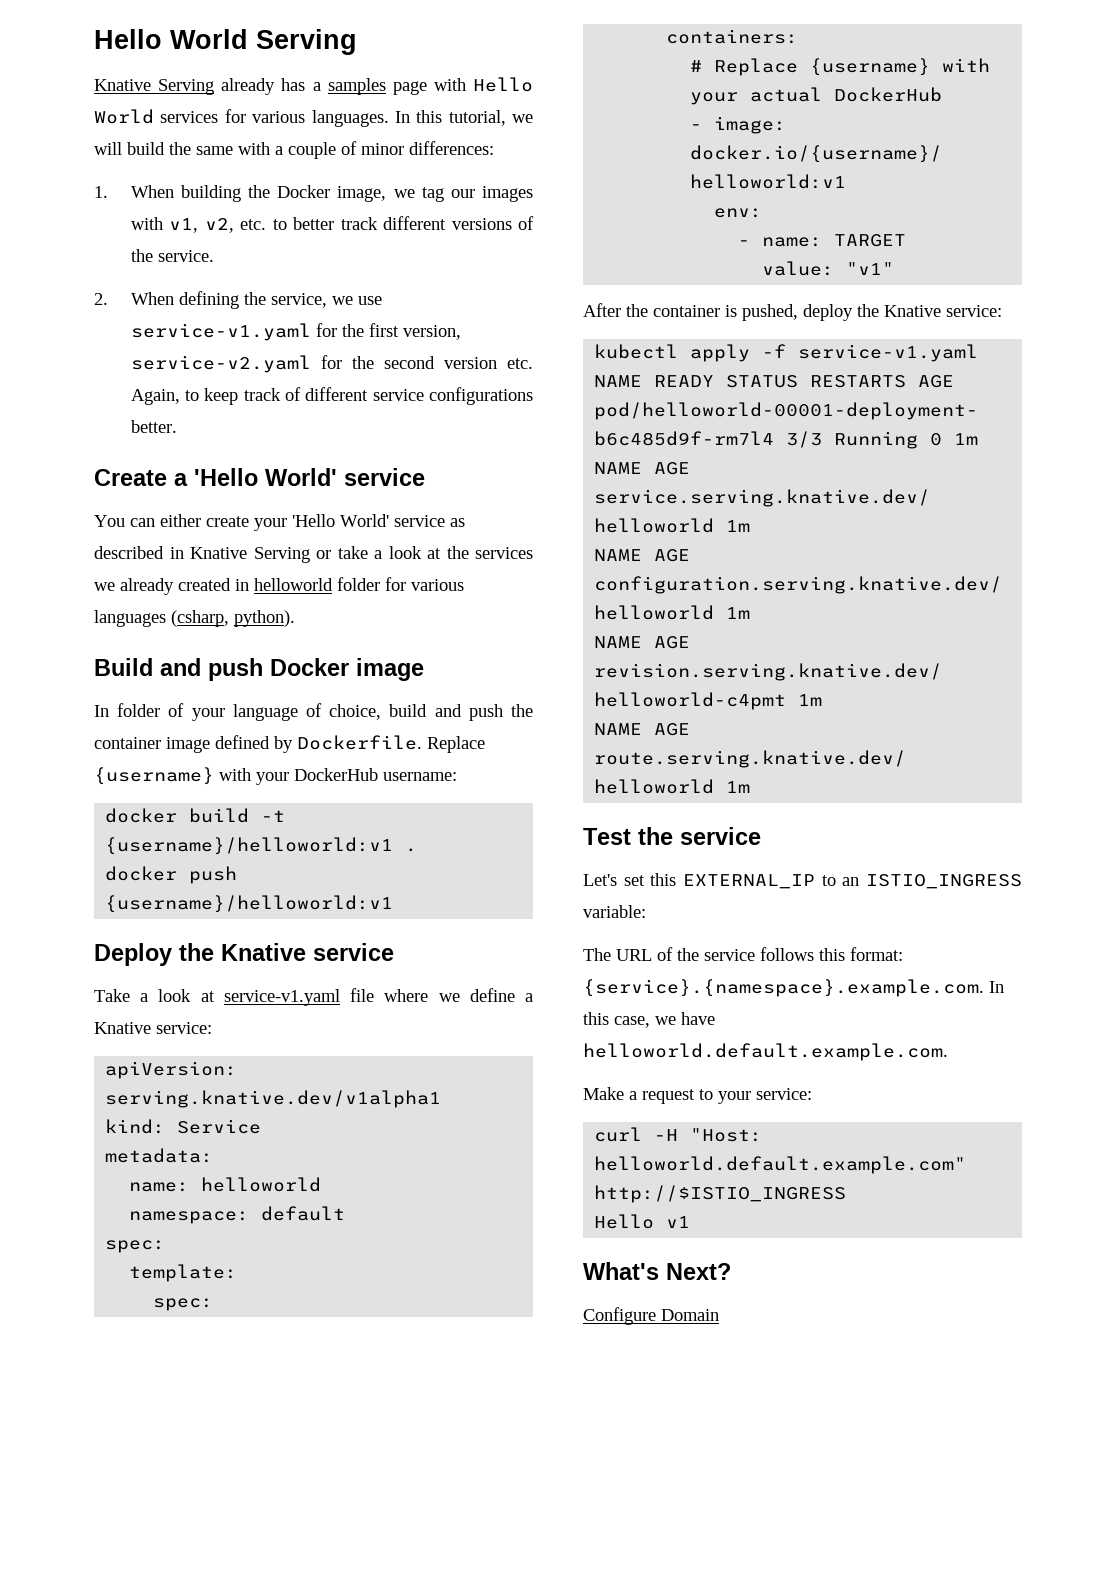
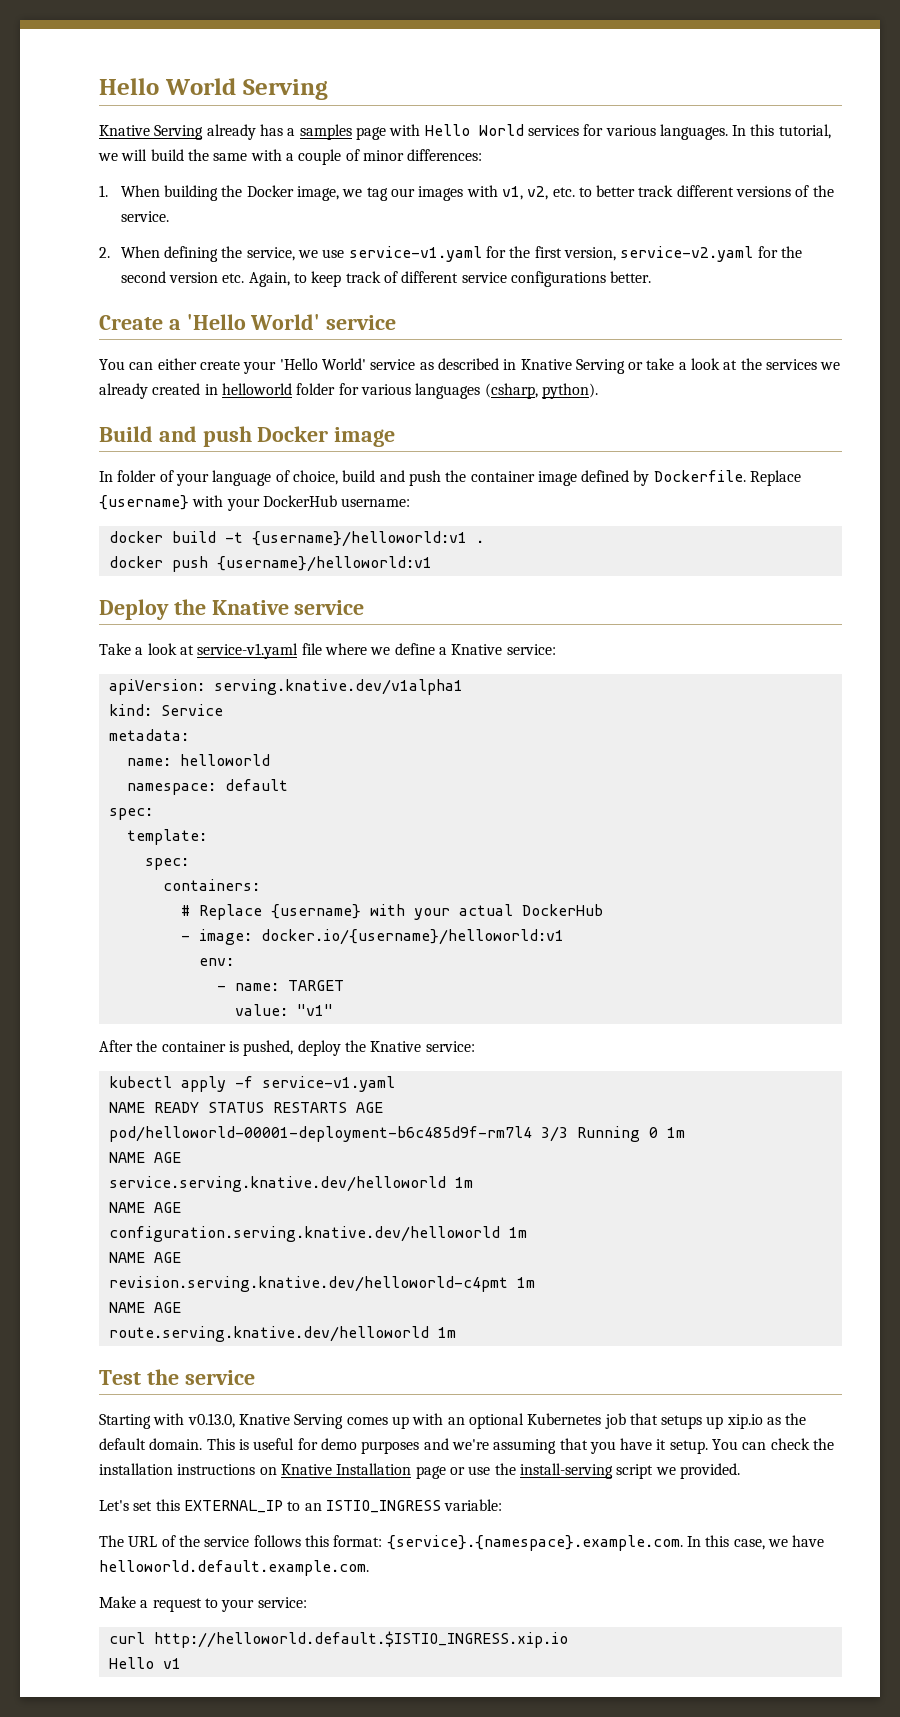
+ Starting with v0.13.0, Knative Serving comes up with an optional Kubernetes job that setups up xip.io as the default domain. This is useful for demo purposes and we're assuming that you have it setup. You can check the installation instructions on Knative Installation page or use the install-serving script we provided.
- curl -H "Host: helloworld.default.example.com" http://$ISTIO_INGRESS
+ curl http://helloworld.default.$ISTIO_INGRESS.xip.io
  Hello v1
- What's Next?
- Configure Domain

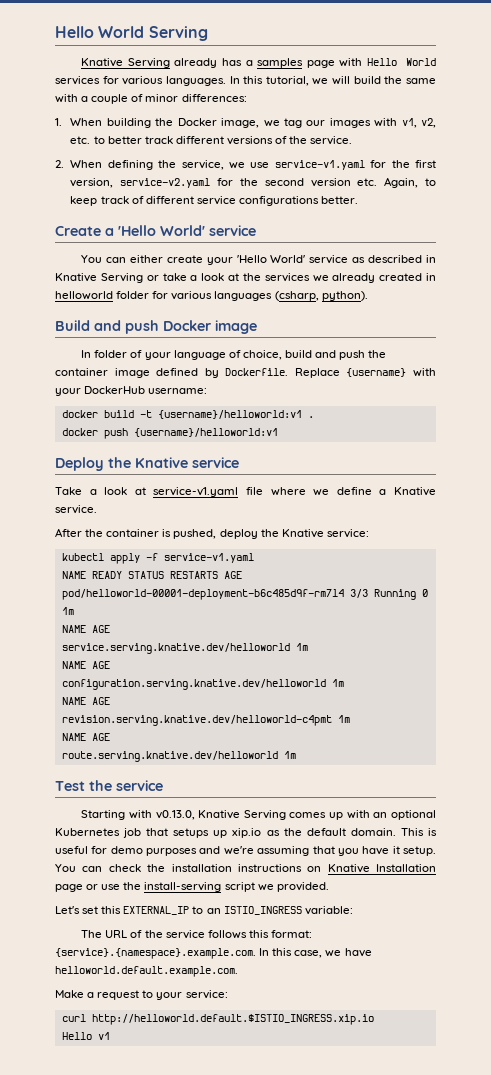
- Take a look at service-v1.yaml file where we define a Knative service:
- apiVersion: serving.knative.dev/v1alpha1
- kind: Service
- metadata:
- name: helloworld
- namespace: default
- spec:
- template:
- spec:
- containers:
- # Replace {username} with your actual DockerHub
- - image: docker.io/{username}/helloworld:v1
- env:
- - name: TARGET
- value: "v1"
+ Take a look at service-v1.yaml file where we define a Knative service.

